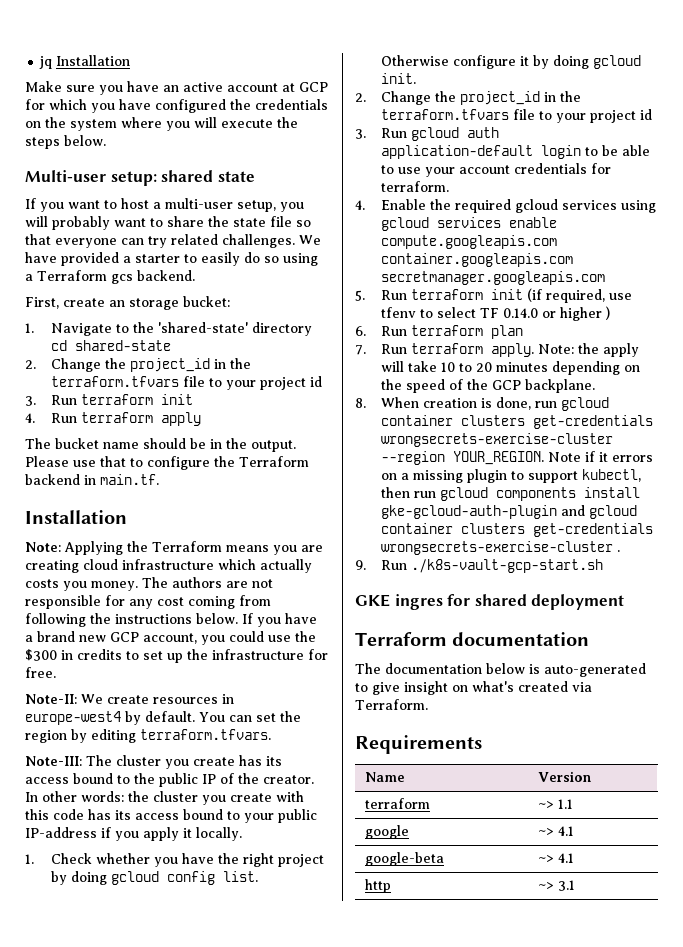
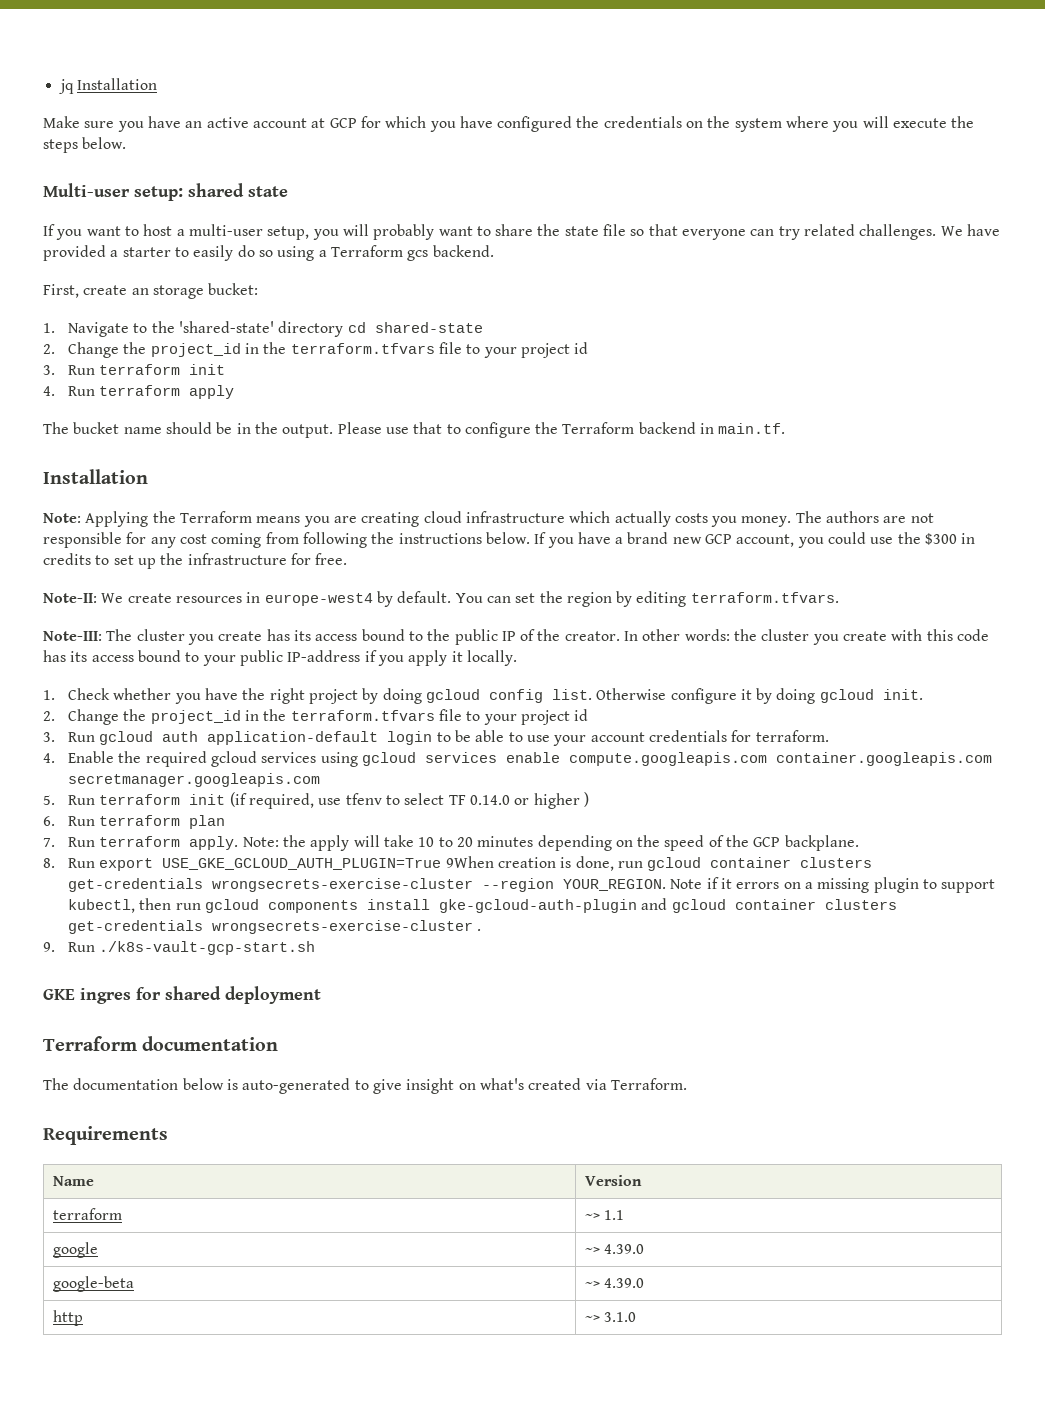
- 8. When creation is done, run gcloud container clusters get-credentials wrongsecrets-exercise-cluster --region YOUR_REGION.
+ 8. Run export USE_GKE_GCLOUD_AUTH_PLUGIN=True 9When creation is done, run gcloud container clusters get-credentials wrongsecrets-exercise-cluster --region YOUR_REGION.
- google | ~> 4.1
+ google | ~> 4.39.0
- google-beta | ~> 4.1
+ google-beta | ~> 4.39.0
- http | ~> 3.1
+ http | ~> 3.1.0

